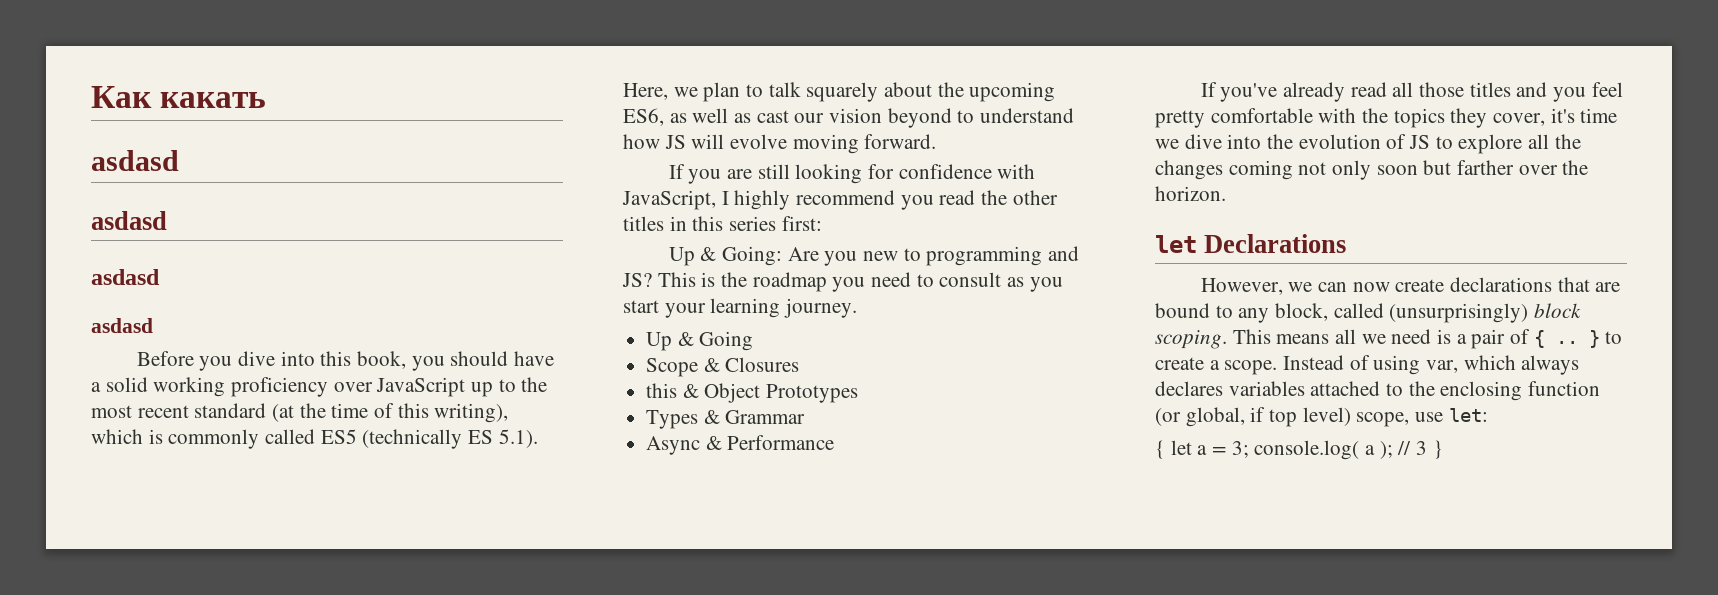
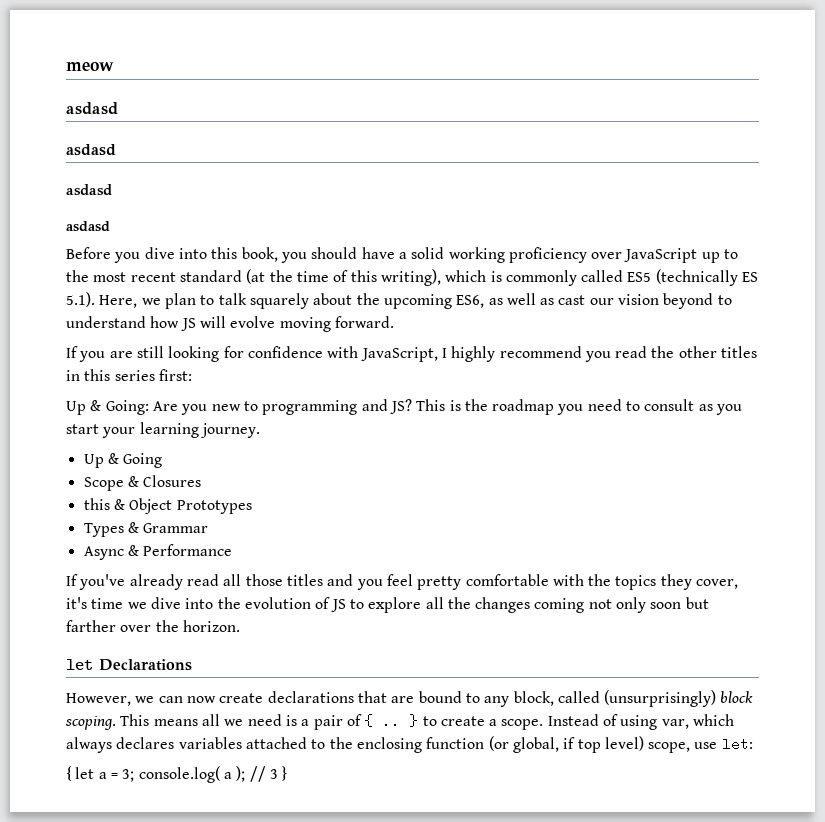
- Как какать
+ meow

